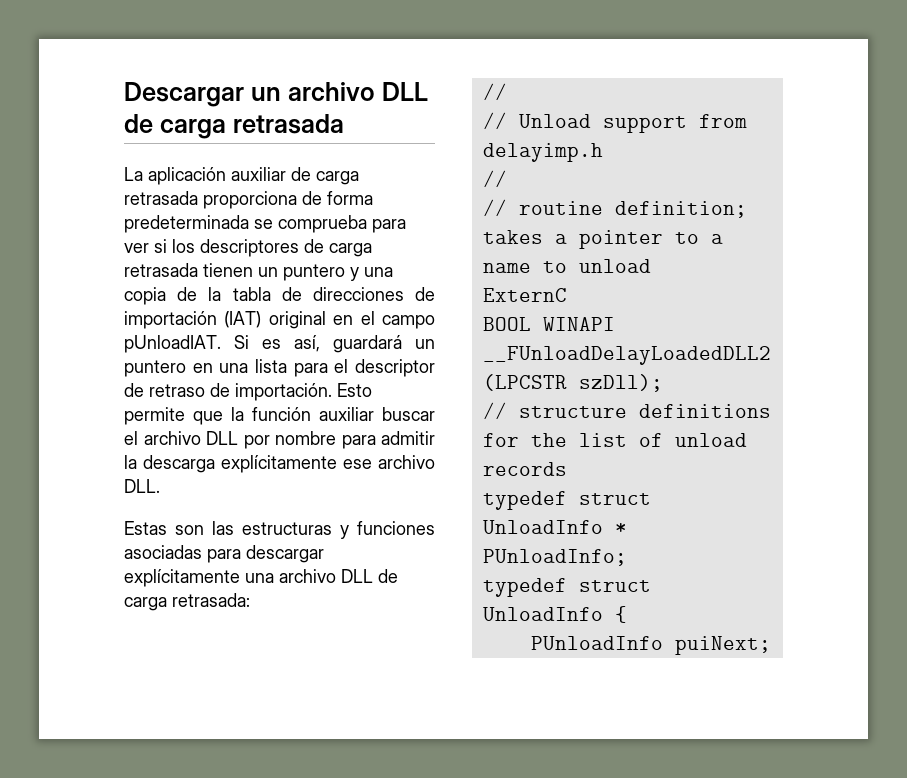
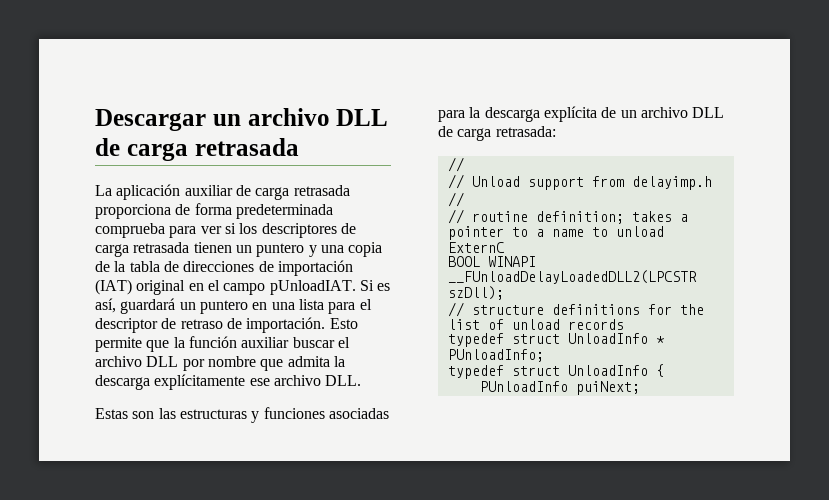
- La aplicación auxiliar de carga retrasada proporciona de forma predeterminada se comprueba para ver si los descriptores de carga retrasada tienen un puntero y una copia de la tabla de direcciones de importación (IAT) original en el campo pUnloadIAT.
+ La aplicación auxiliar de carga retrasada proporciona de forma predeterminada comprueba para ver si los descriptores de carga retrasada tienen un puntero y una copia de la tabla de direcciones de importación (IAT) original en el campo pUnloadIAT.
- Esto permite que la función auxiliar buscar el archivo DLL por nombre para admitir la descarga explícitamente ese archivo DLL.
+ Esto permite que la función auxiliar buscar el archivo DLL por nombre que admita la descarga explícitamente ese archivo DLL.
- Estas son las estructuras y funciones asociadas para descargar explícitamente una archivo DLL de carga retrasada:
+ Estas son las estructuras y funciones asociadas para la descarga explícita de un archivo DLL de carga retrasada:

